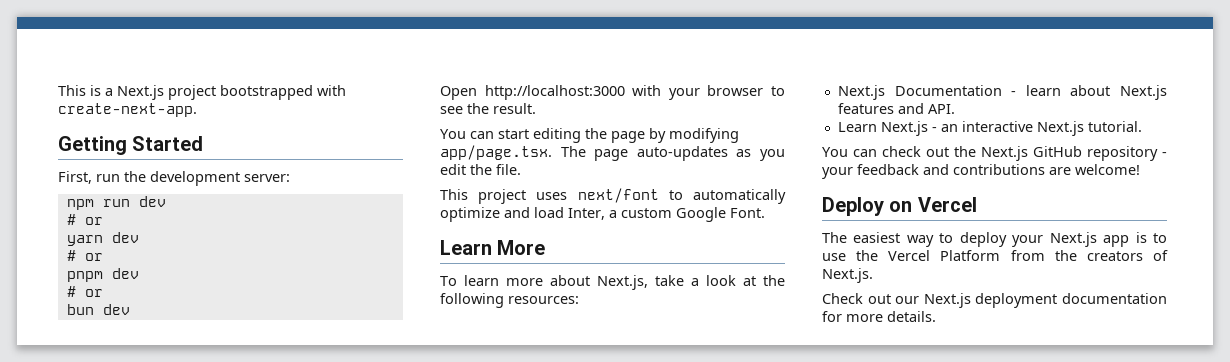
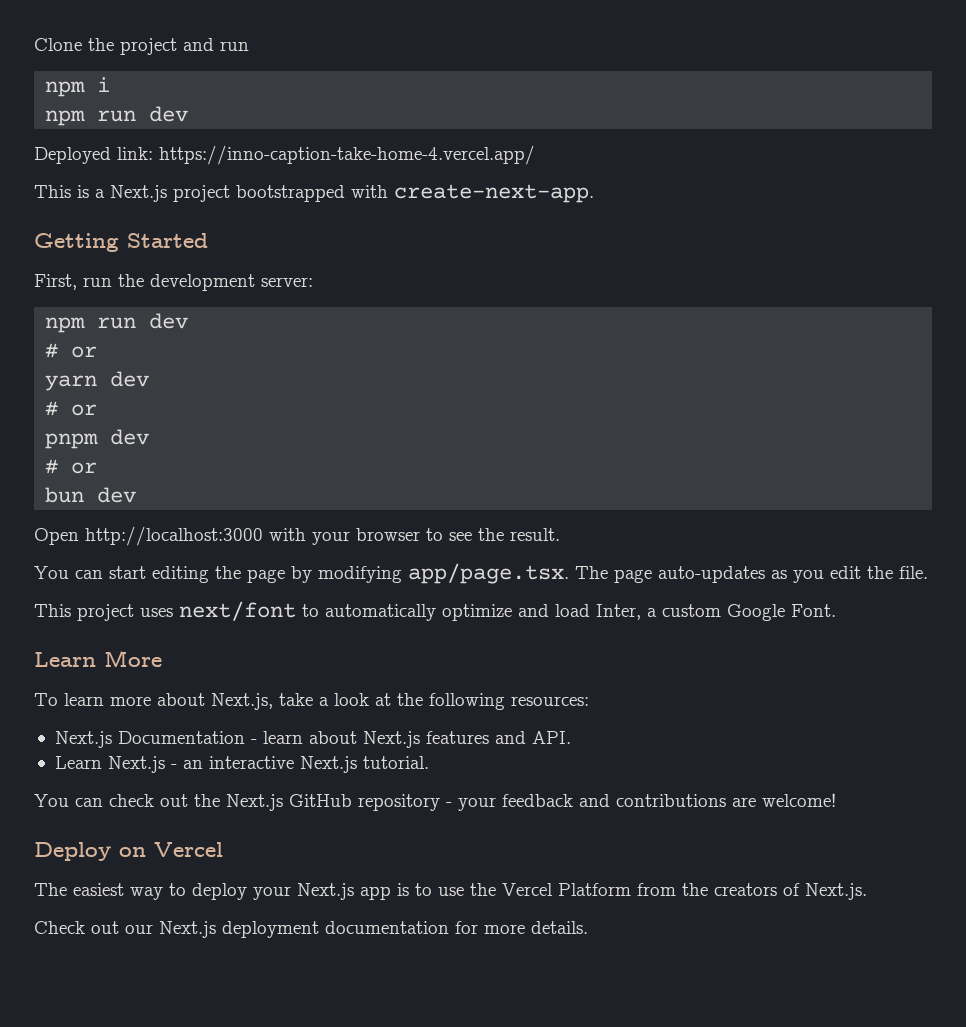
+ Clone the project and run
+ npm i
+ npm run dev
+ Deployed link: https://inno-caption-take-home-4.vercel.app/

